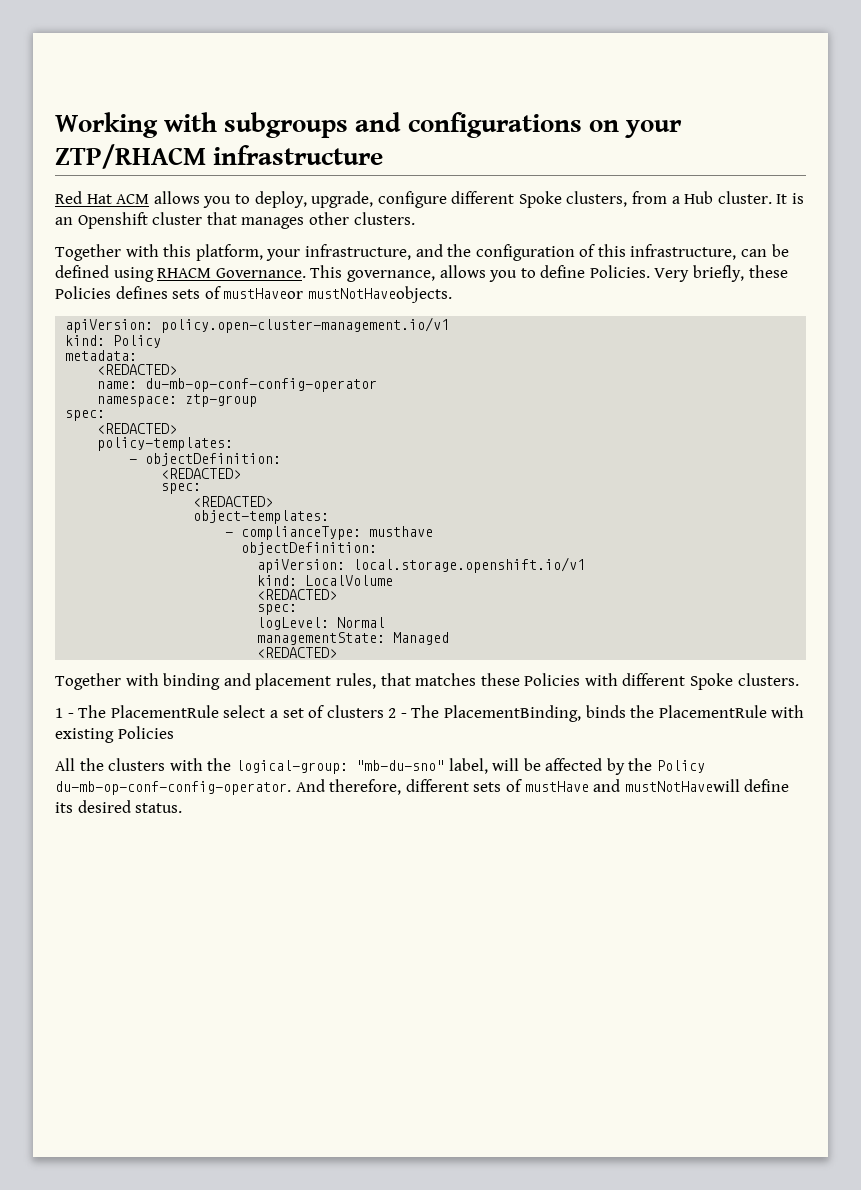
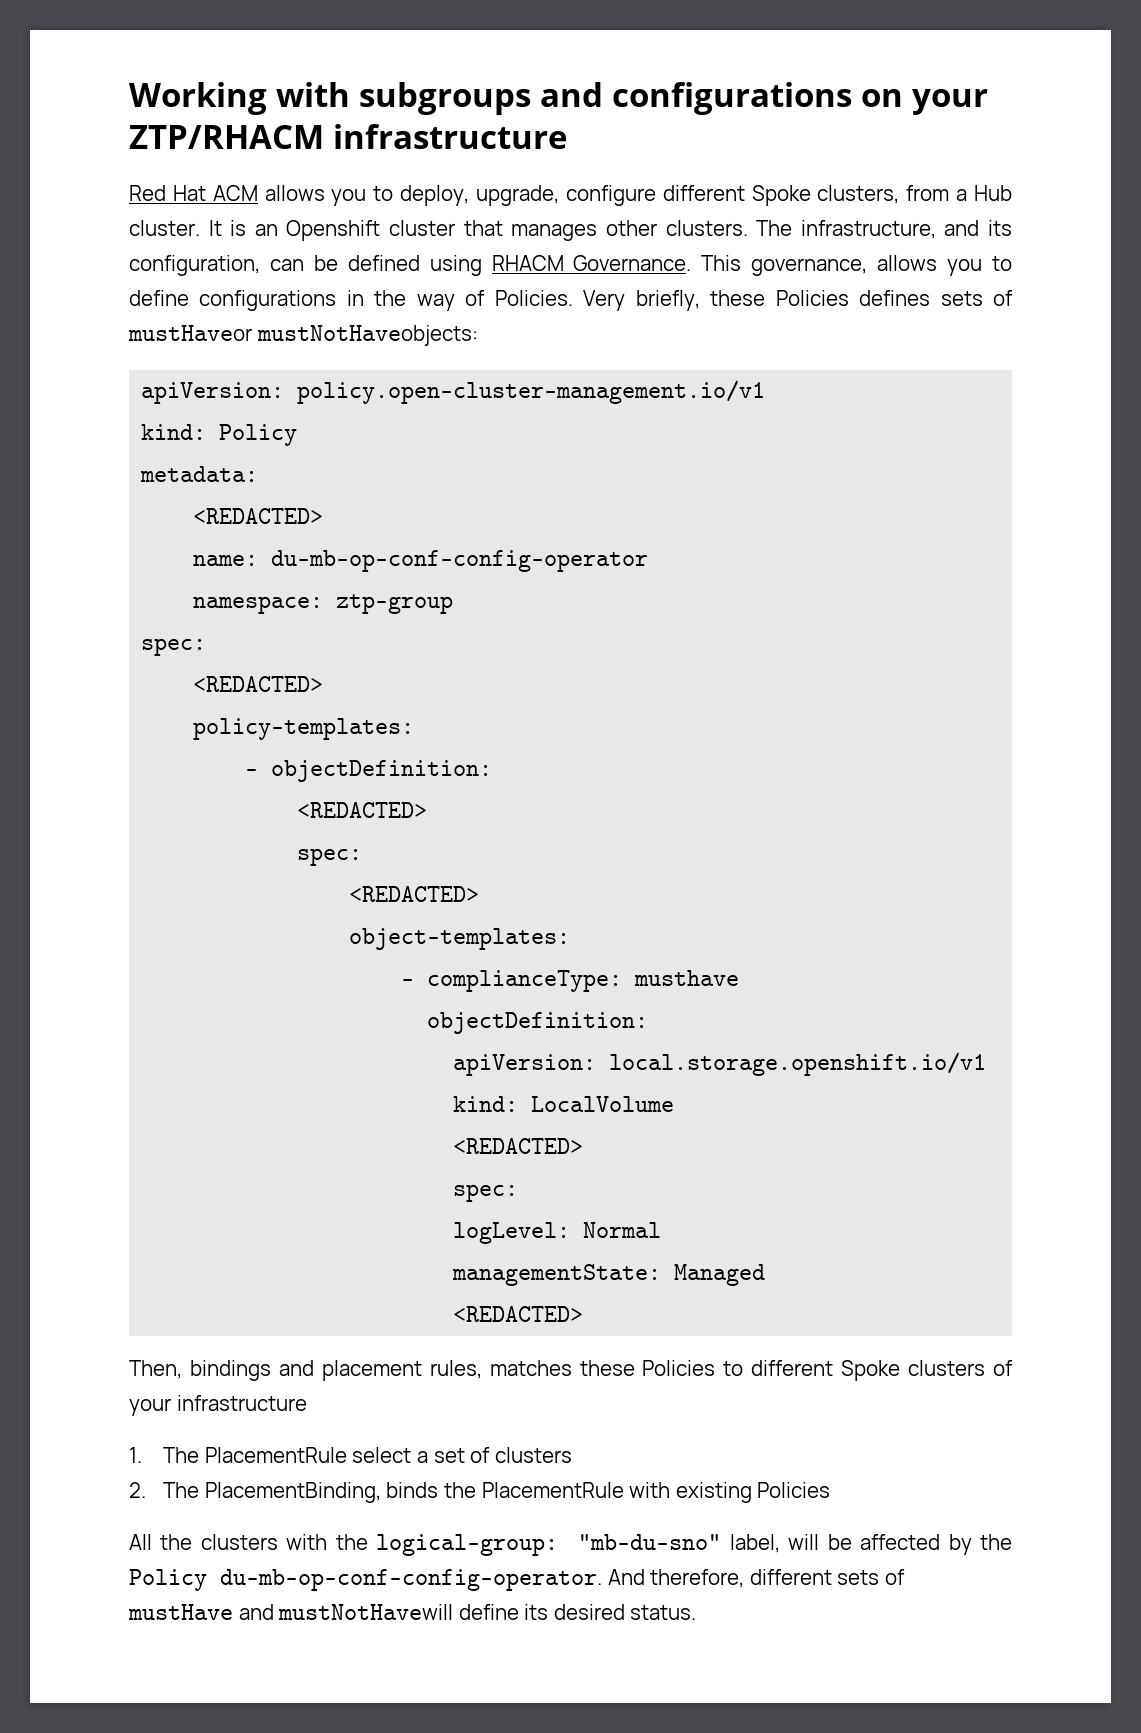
- It is an Openshift cluster that manages other clusters.
- Together with this platform, your infrastructure, and the configuration of this infrastructure, can be defined using RHACM Governance.
+ It is an Openshift cluster that manages other clusters. The infrastructure, and its configuration, can be defined using RHACM Governance.
- This governance, allows you to define Policies.
+ This governance, allows you to define configurations in the way of Policies.
- Very briefly, these Policies defines sets of mustHaveor mustNotHaveobjects.
+ Very briefly, these Policies defines sets of mustHaveor mustNotHaveobjects:
- Together with binding and placement rules, that matches these Policies with different Spoke clusters.
- 1 - The PlacementRule select a set of clusters 2 - The PlacementBinding, binds the PlacementRule with existing Policies
+ Then, bindings and placement rules, matches these Policies to different Spoke clusters of your infrastructure
+ 1. The PlacementRule select a set of clusters
+ 2. The PlacementBinding, binds the PlacementRule with existing Policies

